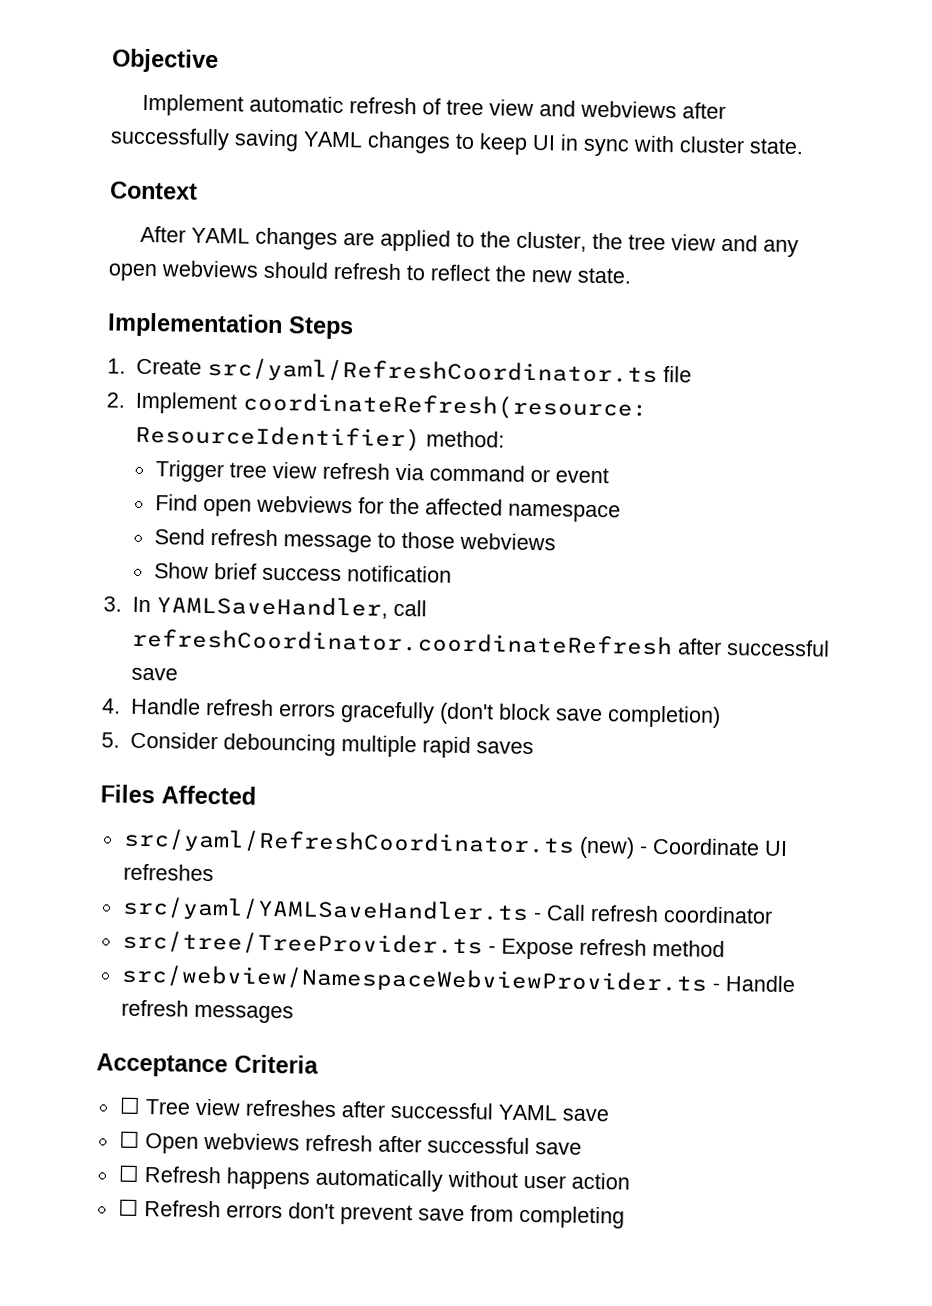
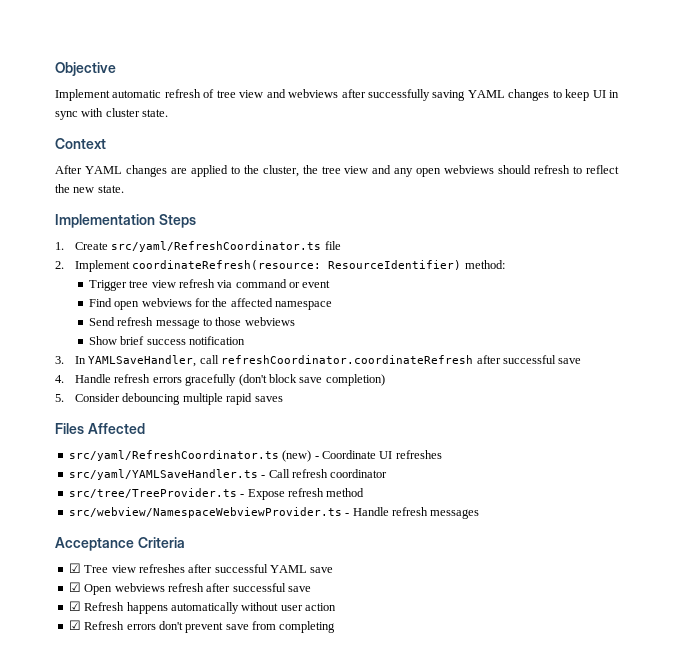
- ☐ Tree view refreshes after successful YAML save
+ ☑ Tree view refreshes after successful YAML save
- ☐ Open webviews refresh after successful save
+ ☑ Open webviews refresh after successful save
- ☐ Refresh happens automatically without user action
+ ☑ Refresh happens automatically without user action
- ☐ Refresh errors don't prevent save from completing
+ ☑ Refresh errors don't prevent save from completing

